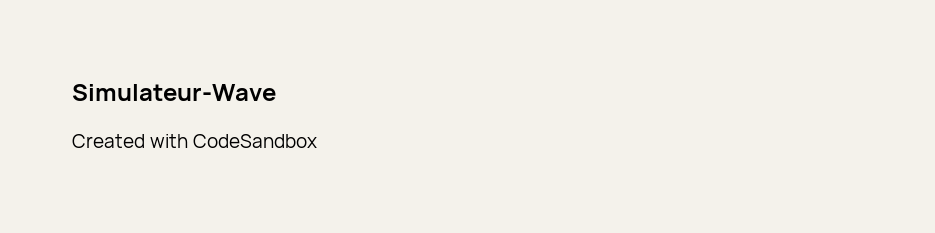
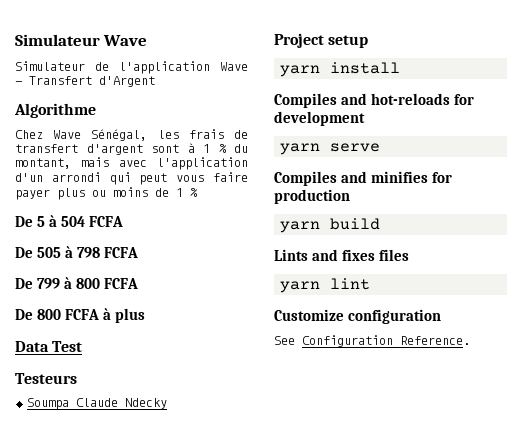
- Simulateur-Wave
- Created with CodeSandbox
+ Simulateur Wave
+ Simulateur de l'application Wave - Transfert d'Argent
+ Algorithme
+ Chez Wave Sénégal, les frais de transfert d'argent sont à 1 % du montant, mais avec l'application d'un arrondi qui peut vous faire payer plus ou moins de 1 %
+ De 5 à 504 FCFA
+ De 505 à 798 FCFA
+ De 799 à 800 FCFA
+ De 800 FCFA à plus
+ Data Test
+ Testeurs
+ Soumpa Claude Ndecky
+ Project setup
+ yarn install
+ Compiles and hot-reloads for development
+ yarn serve
+ Compiles and minifies for production
+ yarn build
+ Lints and fixes files
+ yarn lint
+ Customize configuration
+ See Configuration Reference.

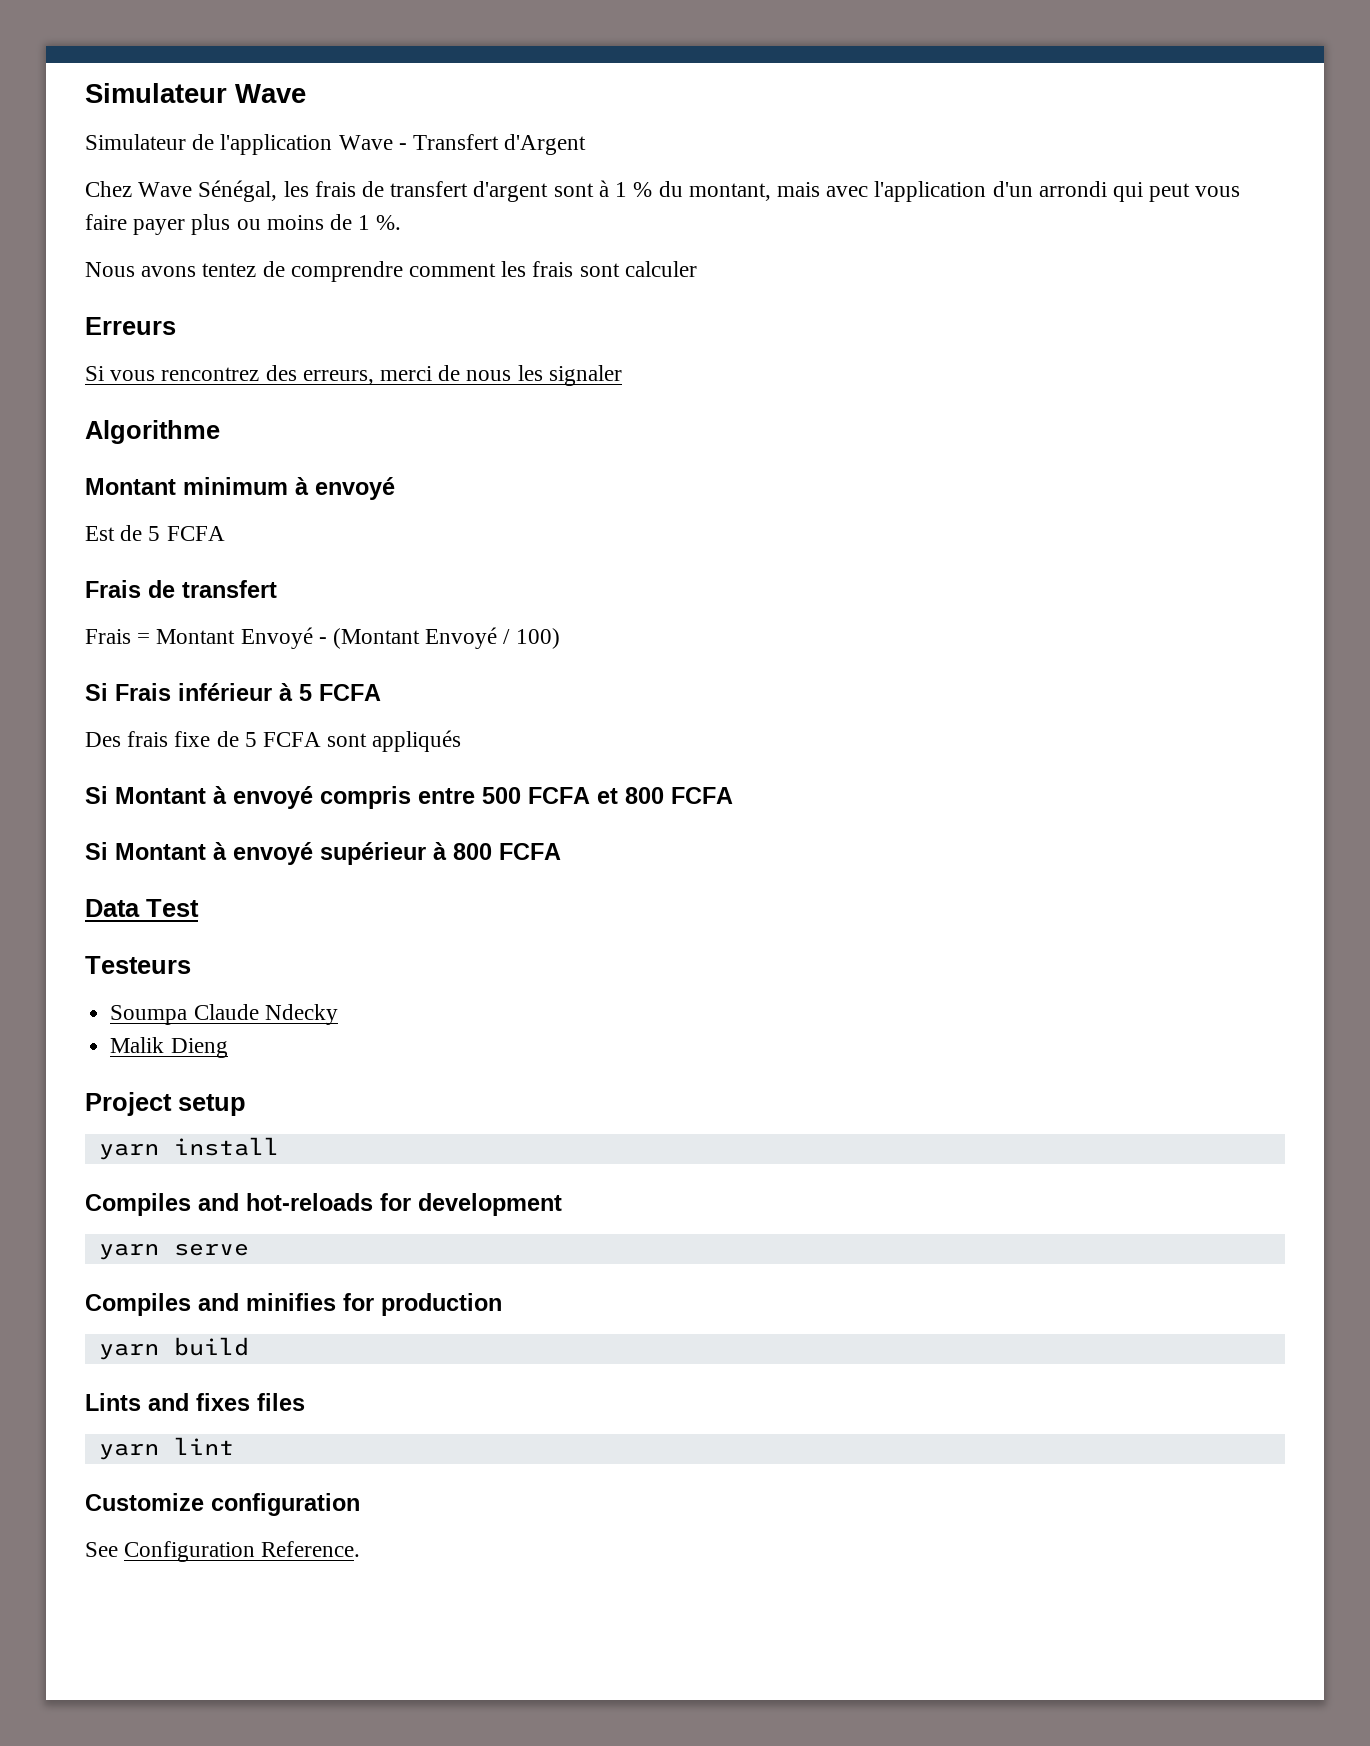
- Algorithme
- Chez Wave Sénégal, les frais de transfert d'argent sont à 1 % du montant, mais avec l'application d'un arrondi qui peut vous faire payer plus ou moins de 1 %
- De 5 à 504 FCFA
- De 505 à 798 FCFA
- De 799 à 800 FCFA
- De 800 FCFA à plus
+ Chez Wave Sénégal, les frais de transfert d'argent sont à 1 % du montant, mais avec l'application d'un arrondi qui peut vous faire payer plus ou moins de 1 %.
+ Nous avons tentez de comprendre comment les frais sont calculer
+ Erreurs
+ Si vous rencontrez des erreurs, merci de nous les signaler
+ Algorithme
+ Montant minimum à envoyé
+ Est de 5 FCFA
+ Frais de transfert
+ Frais = Montant Envoyé - (Montant Envoyé / 100)
+ Si Frais inférieur à 5 FCFA
+ Des frais fixe de 5 FCFA sont appliqués
+ Si Montant à envoyé compris entre 500 FCFA et 800 FCFA
+ Si Montant à envoyé supérieur à 800 FCFA
+ Malik Dieng

